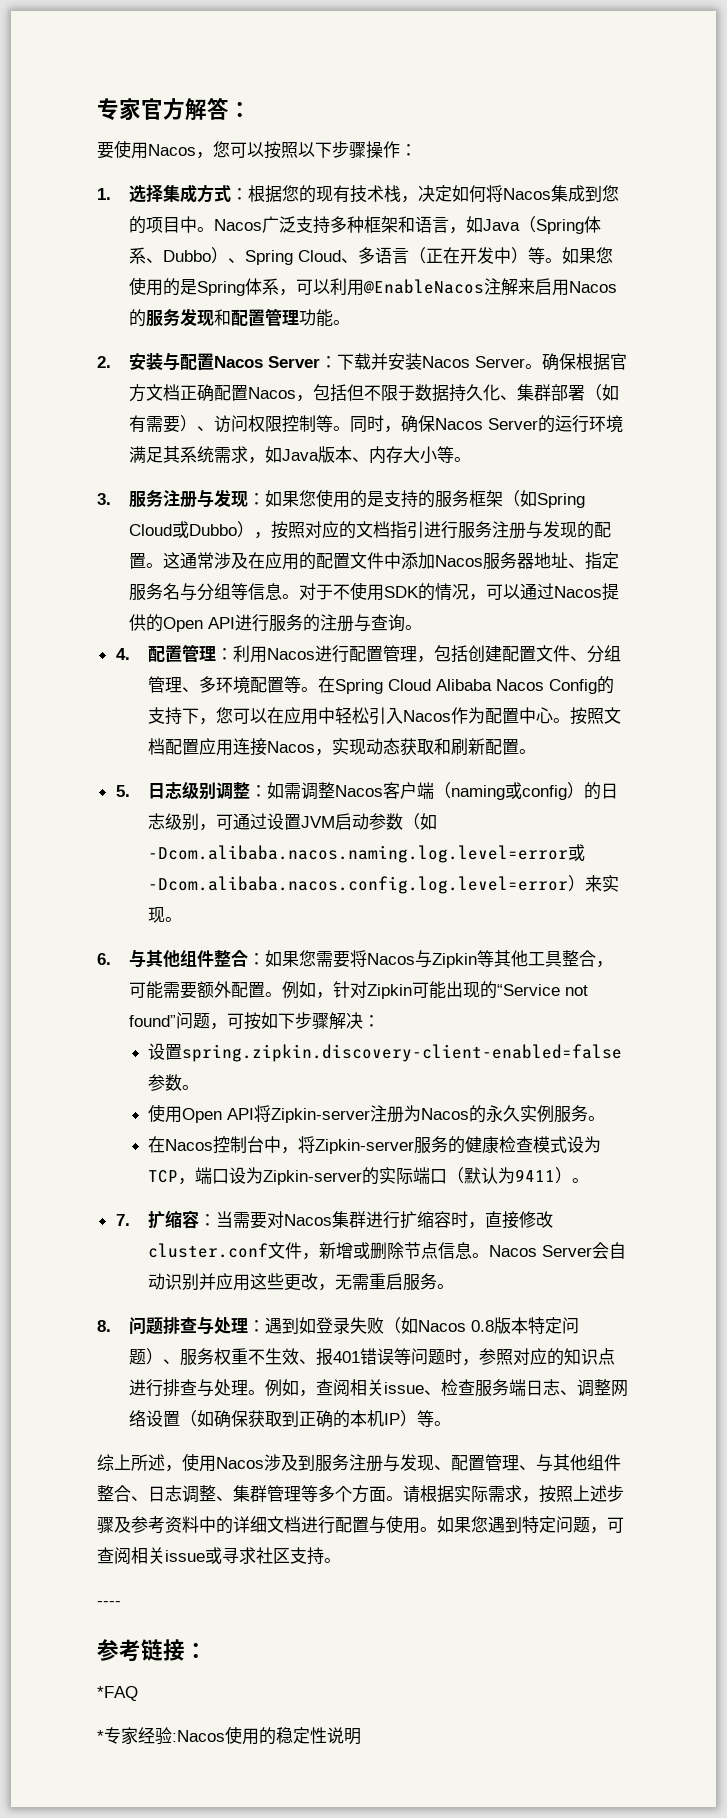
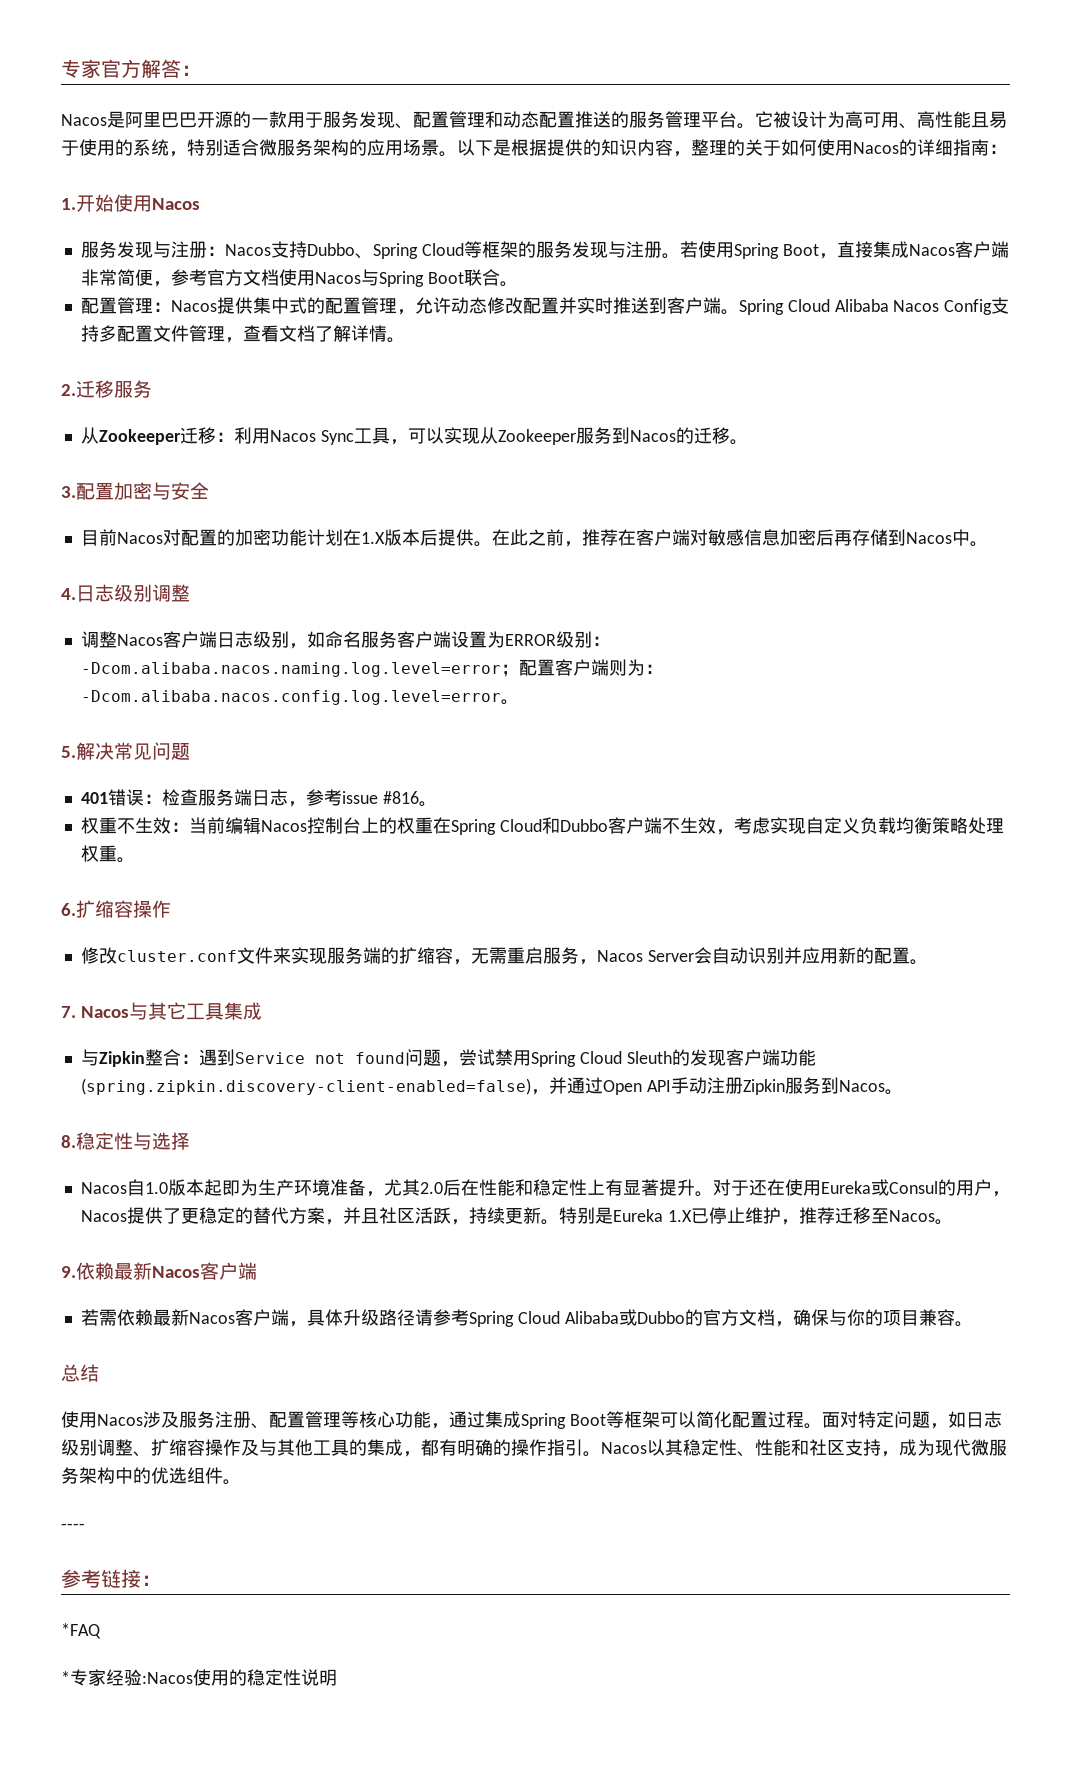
- 要使用Nacos，您可以按照以下步骤操作：
- 1.选择集成方式：根据您的现有技术栈，决定如何将Nacos集成到您的项目中。Nacos广泛支持多种框架和语言，如Java（Spring体系、Dubbo）、Spring Cloud、多语言（正在开发中）等。如果您使用的是Spring体系，可以利用@EnableNacos注解来启用Nacos的服务发现和配置管理功能。
- 2.安装与配置Nacos Server：下载并安装Nacos Server。确保根据官方文档正确配置Nacos，包括但不限于数据持久化、集群部署（如有需要）、访问权限控制等。同时，确保Nacos Server的运行环境满足其系统需求，如Java版本、内存大小等。
- 3.服务注册与发现：如果您使用的是支持的服务框架（如Spring Cloud或Dubbo），按照对应的文档指引进行服务注册与发现的配置。这通常涉及在应用的配置文件中添加Nacos服务器地址、指定服务名与分组等信息。对于不使用SDK的情况，可以通过Nacos提供的Open API进行服务的注册与查询。
- 4.配置管理：利用Nacos进行配置管理，包括创建配置文件、分组管理、多环境配置等。在Spring Cloud Alibaba Nacos Config的支持下，您可以在应用中轻松引入Nacos作为配置中心。按照文档配置应用连接Nacos，实现动态获取和刷新配置。
- 5.日志级别调整：如需调整Nacos客户端（naming或config）的日志级别，可通过设置JVM启动参数（如-Dcom.alibaba.nacos.naming.log.level=error或-Dcom.alibaba.nacos.config.log.level=error）来实现。
- 6.与其他组件整合：如果您需要将Nacos与Zipkin等其他工具整合，可能需要额外配置。例如，针对Zipkin可能出现的“Service not found”问题，可按如下步骤解决：
- 设置spring.zipkin.discovery-client-enabled=false参数。
- 使用Open API将Zipkin-server注册为Nacos的永久实例服务。
- 在Nacos控制台中，将Zipkin-server服务的健康检查模式设为TCP，端口设为Zipkin-server的实际端口（默认为9411）。
- 7.扩缩容：当需要对Nacos集群进行扩缩容时，直接修改cluster.conf文件，新增或删除节点信息。Nacos Server会自动识别并应用这些更改，无需重启服务。
- 8.问题排查与处理：遇到如登录失败（如Nacos 0.8版本特定问题）、服务权重不生效、报401错误等问题时，参照对应的知识点进行排查与处理。例如，查阅相关issue、检查服务端日志、调整网络设置（如确保获取到正确的本机IP）等。
- 综上所述，使用Nacos涉及到服务注册与发现、配置管理、与其他组件整合、日志调整、集群管理等多个方面。请根据实际需求，按照上述步骤及参考资料中的详细文档进行配置与使用。如果您遇到特定问题，可查阅相关issue或寻求社区支持。
+ Nacos是阿里巴巴开源的一款用于服务发现、配置管理和动态配置推送的服务管理平台。它被设计为高可用、高性能且易于使用的系统，特别适合微服务架构的应用场景。以下是根据提供的知识内容，整理的关于如何使用Nacos的详细指南：
+ 1.开始使用Nacos
+ 服务发现与注册：Nacos支持Dubbo、Spring Cloud等框架的服务发现与注册。若使用Spring Boot，直接集成Nacos客户端非常简便，参考官方文档使用Nacos与Spring Boot联合。
+ 配置管理：Nacos提供集中式的配置管理，允许动态修改配置并实时推送到客户端。Spring Cloud Alibaba Nacos Config支持多配置文件管理，查看文档了解详情。
+ 2.迁移服务
+ 从Zookeeper迁移：利用Nacos Sync工具，可以实现从Zookeeper服务到Nacos的迁移。
+ 3.配置加密与安全
+ 目前Nacos对配置的加密功能计划在1.X版本后提供。在此之前，推荐在客户端对敏感信息加密后再存储到Nacos中。
+ 4.日志级别调整
+ 调整Nacos客户端日志级别，如命名服务客户端设置为ERROR级别：-Dcom.alibaba.nacos.naming.log.level=error；配置客户端则为：-Dcom.alibaba.nacos.config.log.level=error。
+ 5.解决常见问题
+ 401错误：检查服务端日志，参考issue #816。
+ 权重不生效：当前编辑Nacos控制台上的权重在Spring Cloud和Dubbo客户端不生效，考虑实现自定义负载均衡策略处理权重。
+ 6.扩缩容操作
+ 修改cluster.conf文件来实现服务端的扩缩容，无需重启服务，Nacos Server会自动识别并应用新的配置。
+ 7. Nacos与其它工具集成
+ 与Zipkin整合：遇到Service not found问题，尝试禁用Spring Cloud Sleuth的发现客户端功能(spring.zipkin.discovery-client-enabled=false)，并通过Open API手动注册Zipkin服务到Nacos。
+ 8.稳定性与选择
+ Nacos自1.0版本起即为生产环境准备，尤其2.0后在性能和稳定性上有显著提升。对于还在使用Eureka或Consul的用户，Nacos提供了更稳定的替代方案，并且社区活跃，持续更新。特别是Eureka 1.X已停止维护，推荐迁移至Nacos。
+ 9.依赖最新Nacos客户端
+ 若需依赖最新Nacos客户端，具体升级路径请参考Spring Cloud Alibaba或Dubbo的官方文档，确保与你的项目兼容。
+ 总结
+ 使用Nacos涉及服务注册、配置管理等核心功能，通过集成Spring Boot等框架可以简化配置过程。面对特定问题，如日志级别调整、扩缩容操作及与其他工具的集成，都有明确的操作指引。Nacos以其稳定性、性能和社区支持，成为现代微服务架构中的优选组件。

